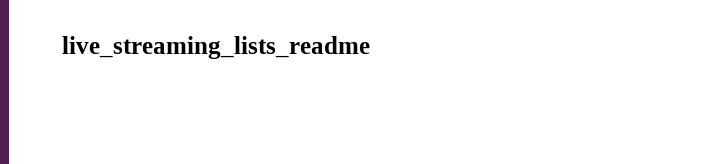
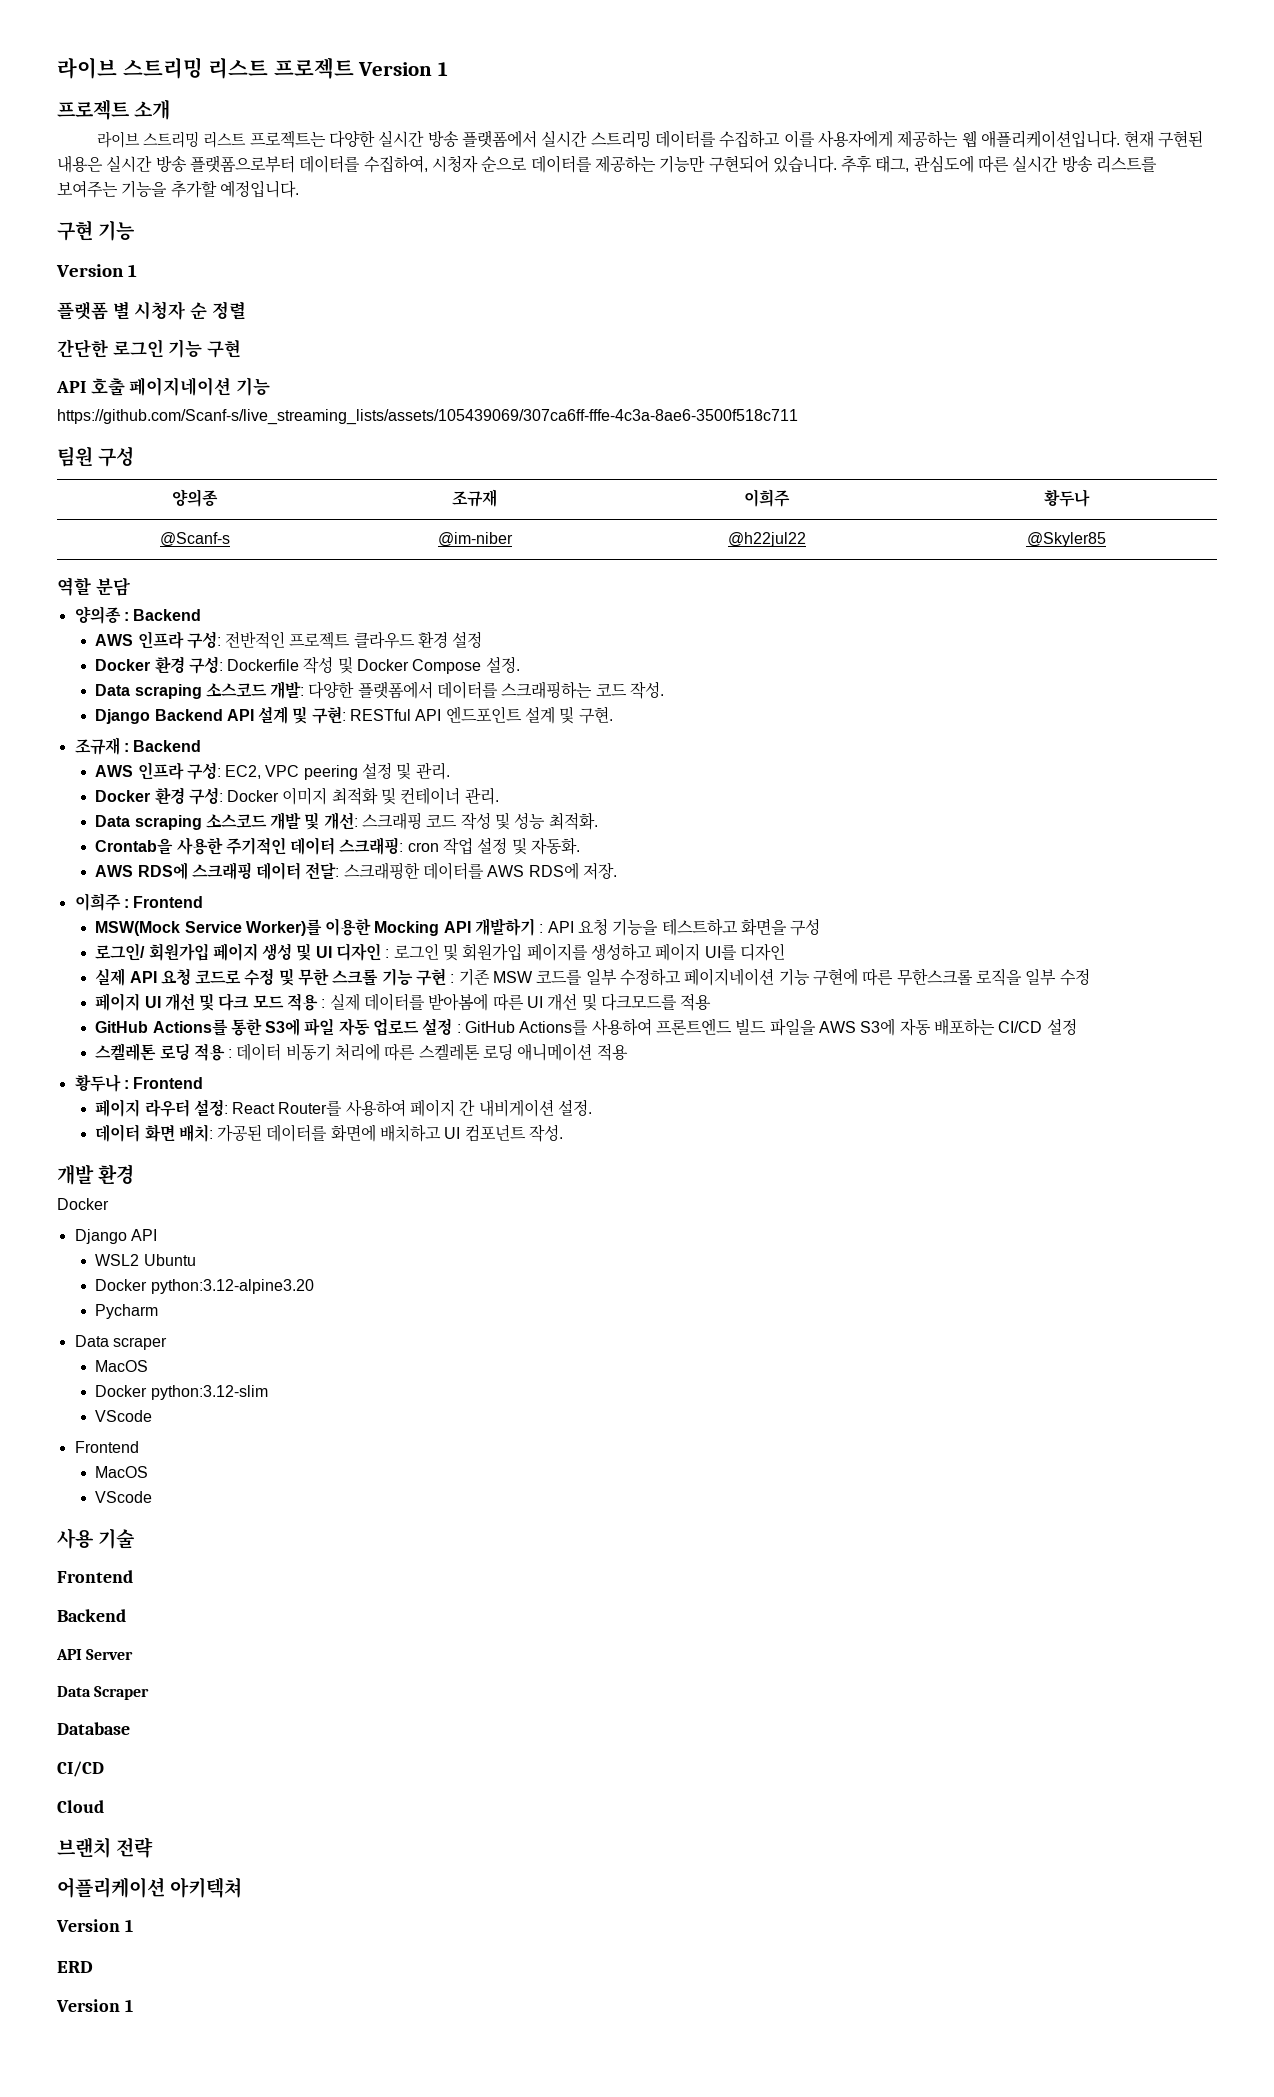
- live_streaming_lists_readme
+ 라이브 스트리밍 리스트 프로젝트 Version 1
+ 프로젝트 소개
+ 라이브 스트리밍 리스트 프로젝트는 다양한 실시간 방송 플랫폼에서 실시간 스트리밍 데이터를 수집하고 이를 사용자에게 제공하는 웹 애플리케이션입니다. 현재 구현된 내용은 실시간 방송 플랫폼으로부터 데이터를 수집하여, 시청자 순으로 데이터를 제공하는 기능만 구현되어 있습니다. 추후 태그, 관심도에 따른 실시간 방송 리스트를 보여주는 기능을 추가할 예정입니다.
+ 구현 기능
+ Version 1
+ 플랫폼 별 시청자 순 정렬
+ 간단한 로그인 기능 구현
+ API 호출 페이지네이션 기능
+ https://github.com/Scanf-s/live_streaming_lists/assets/105439069/307ca6ff-fffe-4c3a-8ae6-3500f518c711
+ 팀원 구성
+ 양의종 | 조규재 | 이희주 | 황두나
+ @Scanf-s | @im-niber | @h22jul22 | @Skyler85
+ 역할 분담
+ 양의종 : Backend
+ AWS 인프라 구성: 전반적인 프로젝트 클라우드 환경 설정
+ Docker 환경 구성: Dockerfile 작성 및 Docker Compose 설정.
+ Data scraping 소스코드 개발: 다양한 플랫폼에서 데이터를 스크래핑하는 코드 작성.
+ Django Backend API 설계 및 구현: RESTful API 엔드포인트 설계 및 구현.
+ 조규재 : Backend
+ AWS 인프라 구성: EC2, VPC peering 설정 및 관리.
+ Docker 환경 구성: Docker 이미지 최적화 및 컨테이너 관리.
+ Data scraping 소스코드 개발 및 개선: 스크래핑 코드 작성 및 성능 최적화.
+ Crontab을 사용한 주기적인 데이터 스크래핑: cron 작업 설정 및 자동화.
+ AWS RDS에 스크래핑 데이터 전달: 스크래핑한 데이터를 AWS RDS에 저장.
+ 이희주 : Frontend
+ MSW(Mock Service Worker)를 이용한 Mocking API 개발하기 : API 요청 기능을 테스트하고 화면을 구성
+ 로그인/ 회원가입 페이지 생성 및 UI 디자인 : 로그인 및 회원가입 페이지를 생성하고 페이지 UI를 디자인
+ 실제 API 요청 코드로 수정 및 무한 스크롤 기능 구현 : 기존 MSW 코드를 일부 수정하고 페이지네이션 기능 구현에 따른 무한스크롤 로직을 일부 수정
+ 페이지 UI 개선 및 다크 모드 적용 : 실제 데이터를 받아봄에 따른 UI 개선 및 다크모드를 적용
+ GitHub Actions를 통한 S3에 파일 자동 업로드 설정 : GitHub Actions를 사용하여 프론트엔드 빌드 파일을 AWS S3에 자동 배포하는 CI/CD 설정
+ 스켈레톤 로딩 적용 : 데이터 비동기 처리에 따른 스켈레톤 로딩 애니메이션 적용
+ 황두나 : Frontend
+ 페이지 라우터 설정: React Router를 사용하여 페이지 간 내비게이션 설정.
+ 데이터 화면 배치: 가공된 데이터를 화면에 배치하고 UI 컴포넌트 작성.
+ 개발 환경
+ Docker
+ Django API
+ WSL2 Ubuntu
+ Docker python:3.12-alpine3.20
+ Pycharm
+ Data scraper
+ MacOS
+ Docker python:3.12-slim
+ VScode
+ Frontend
+ MacOS
+ VScode
+ 사용 기술
+ Frontend
+ Backend
+ API Server
+ Data Scraper
+ Database
+ CI/CD
+ Cloud
+ 브랜치 전략
+ 어플리케이션 아키텍쳐
+ Version 1
+ ERD
+ Version 1

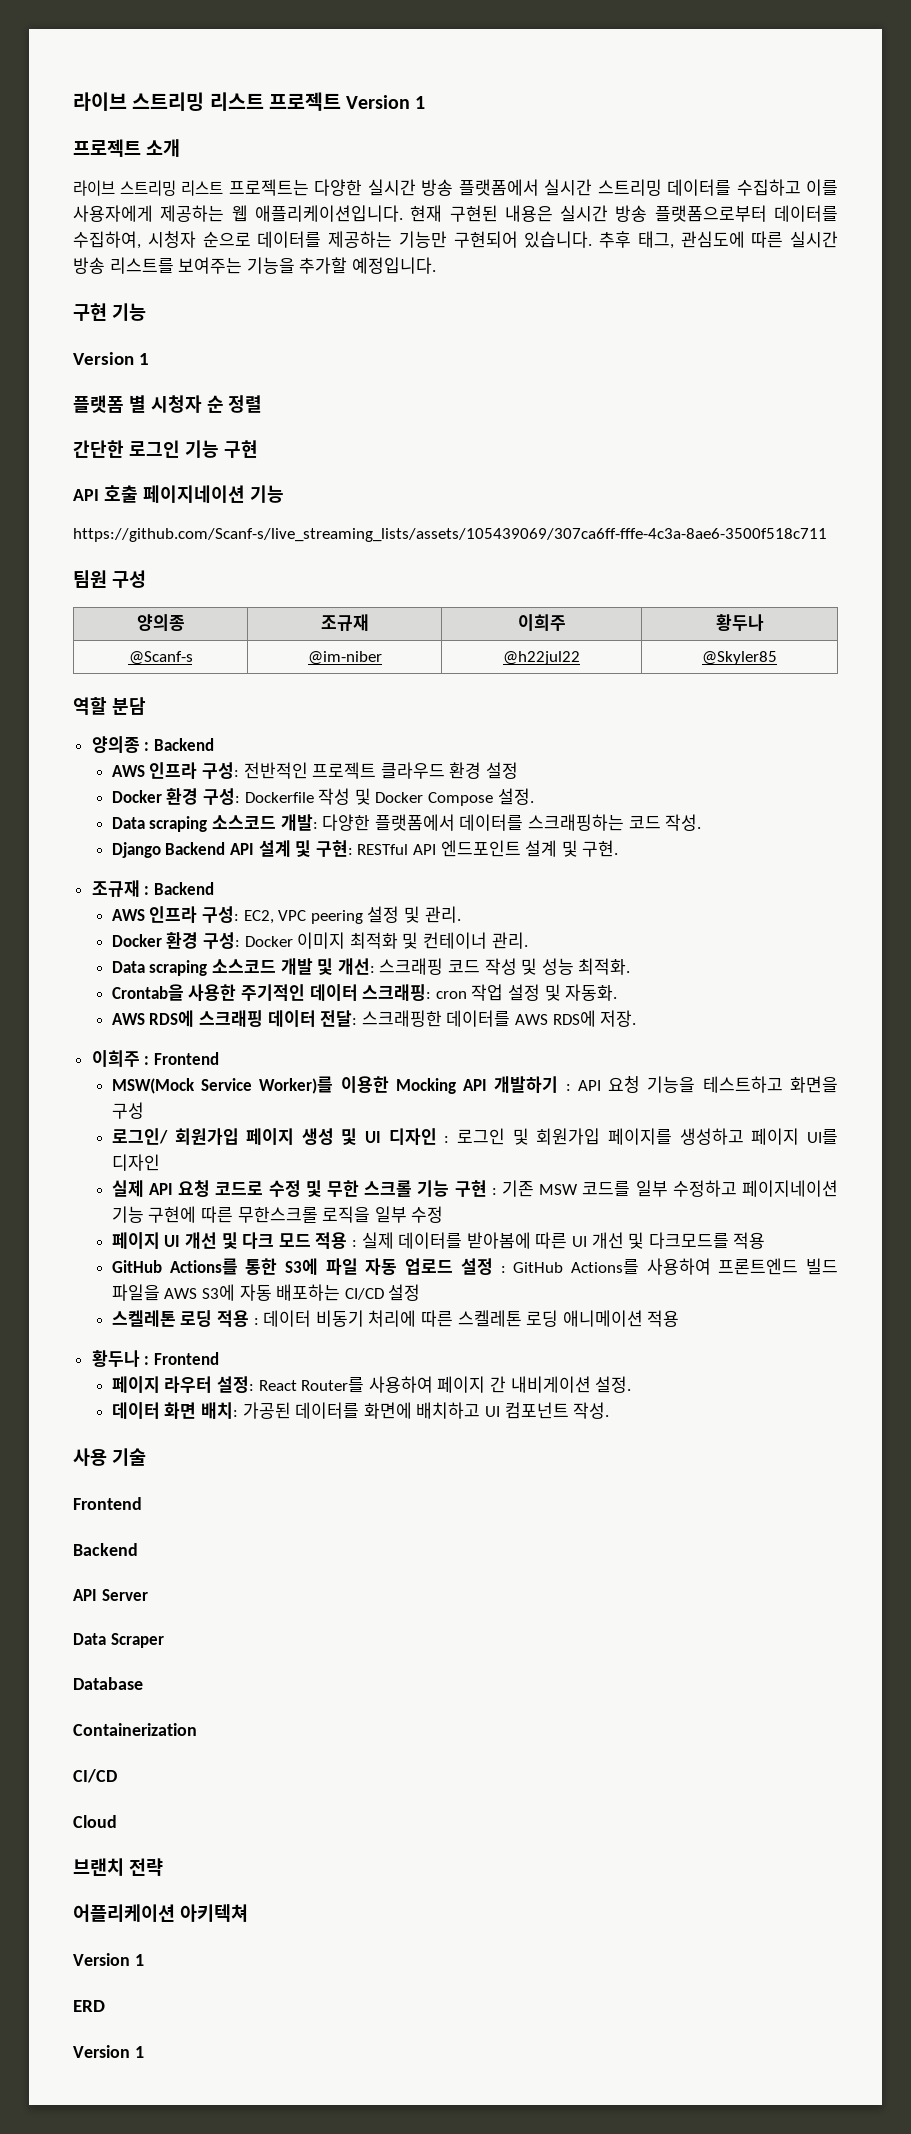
- 개발 환경
- Docker
- Django API
- WSL2 Ubuntu
- Docker python:3.12-alpine3.20
- Pycharm
- Data scraper
- MacOS
- Docker python:3.12-slim
- VScode
- Frontend
- MacOS
- VScode
+ Containerization

